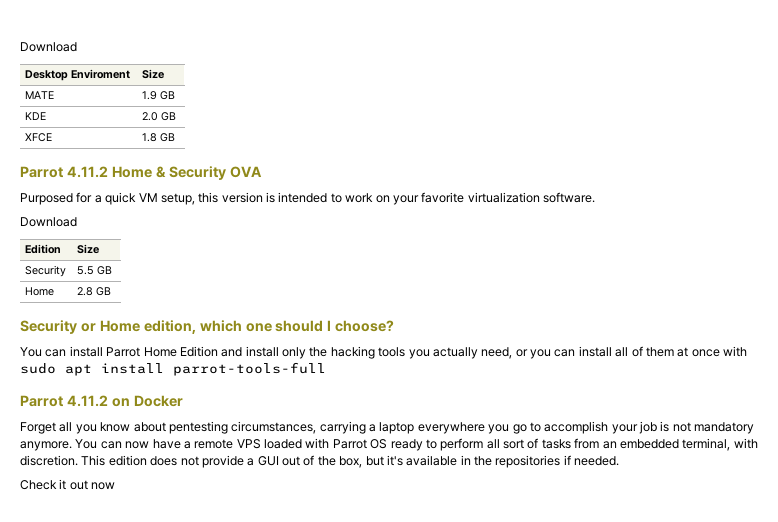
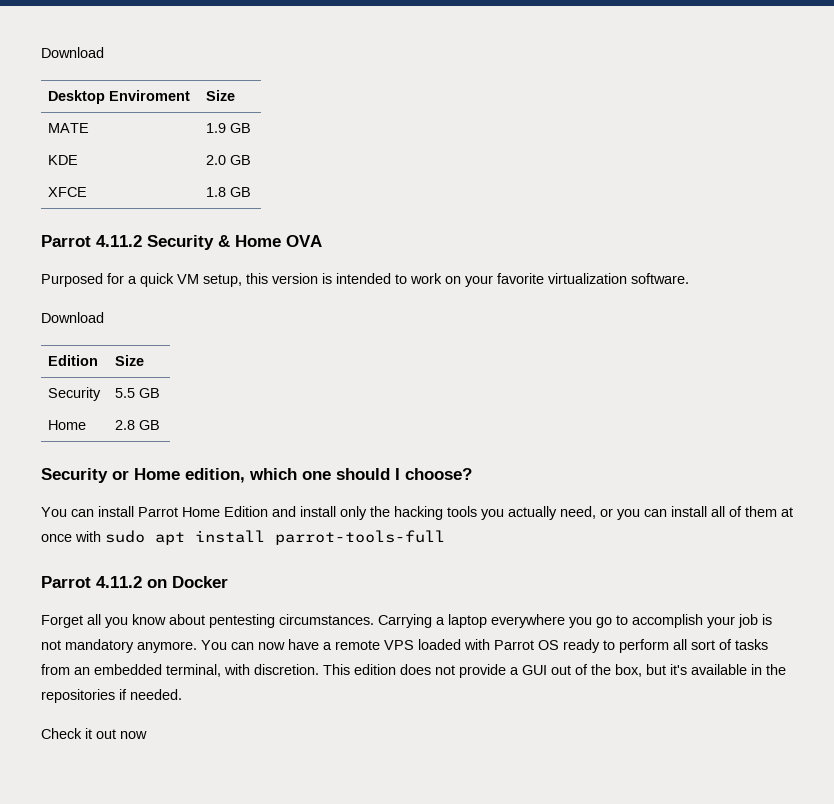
- Parrot 4.11.2 Home & Security OVA
+ Parrot 4.11.2 Security & Home OVA
- Forget all you know about pentesting circumstances, carrying a laptop everywhere you go to accomplish your job is not mandatory anymore.
+ Forget all you know about pentesting circumstances. Carrying a laptop everywhere you go to accomplish your job is not mandatory anymore.

